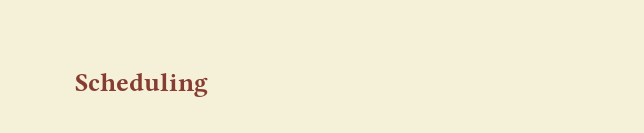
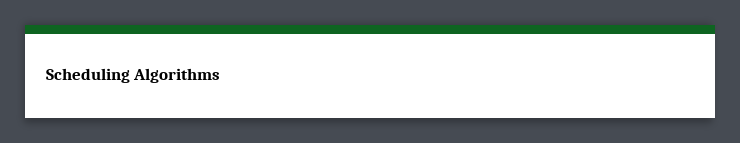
- Scheduling
+ Scheduling Algorithms

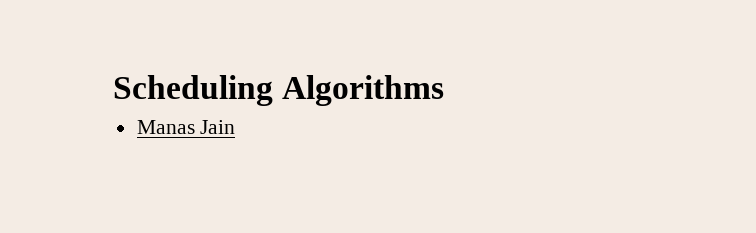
+ Manas Jain

